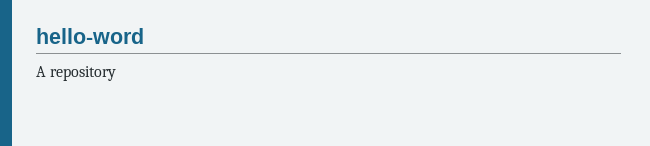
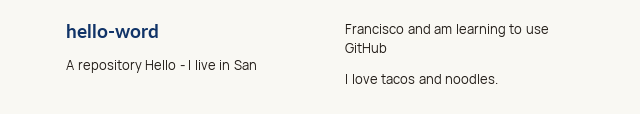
- A repository
+ A repository Hello - I live in San Francisco and am learning to use GitHub
+ I love tacos and noodles.

